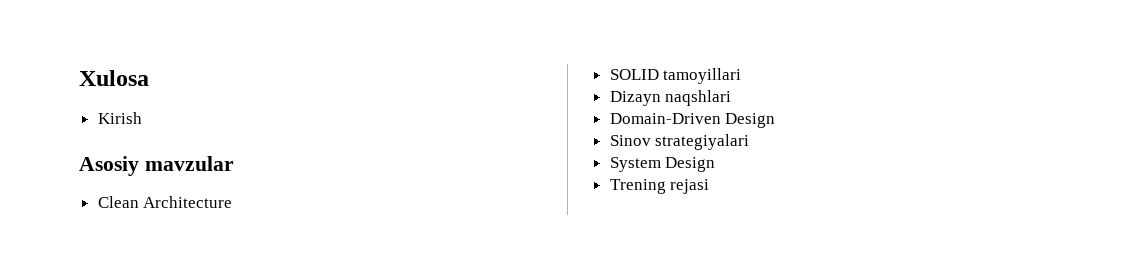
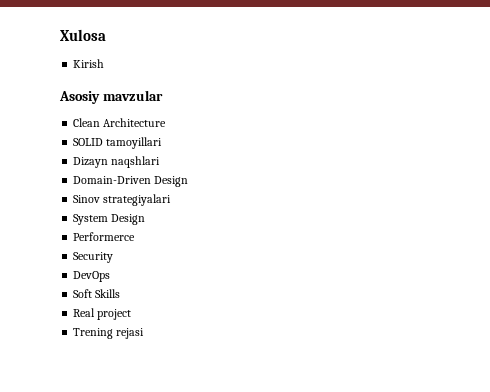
+ Performerce
+ Security
+ DevOps
+ Soft Skills
+ Real project

